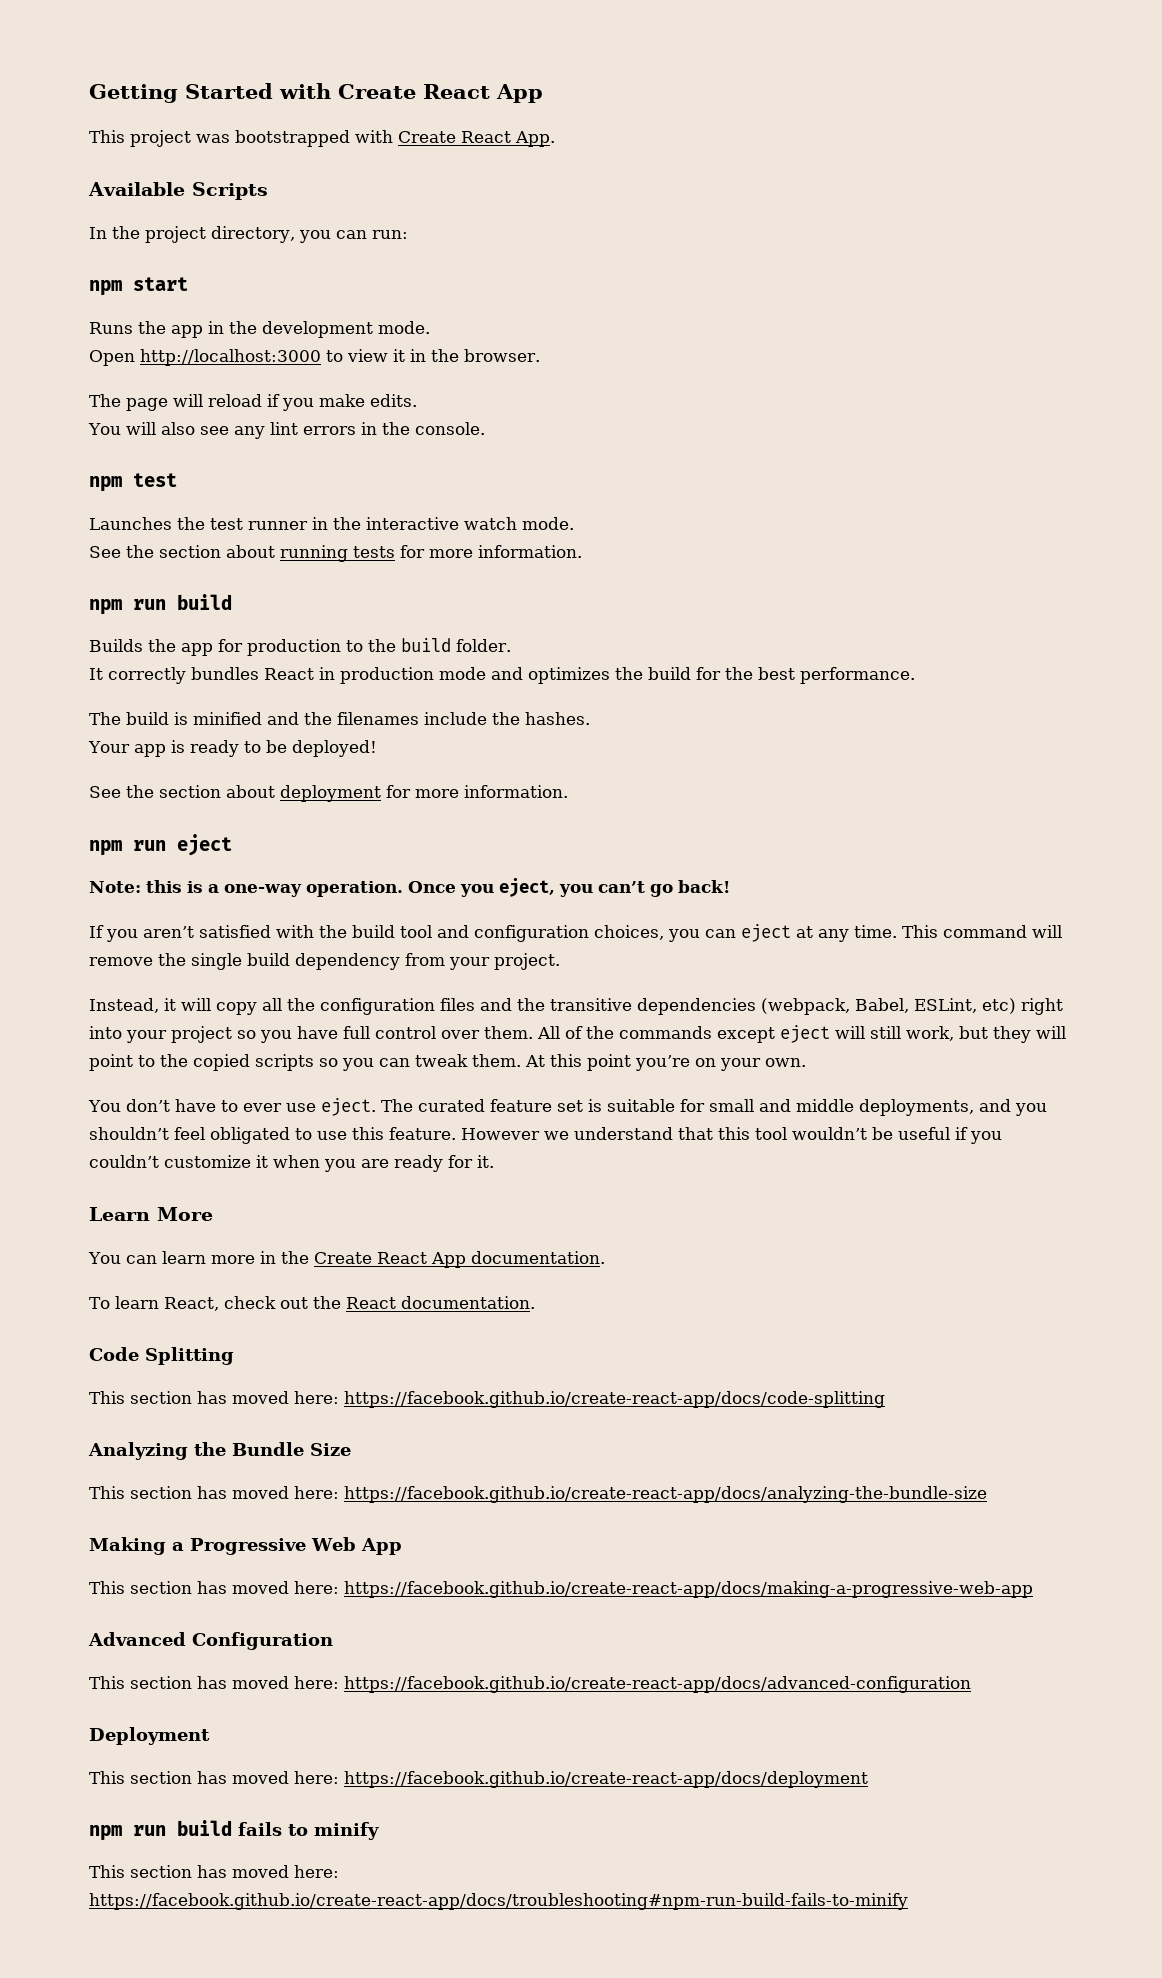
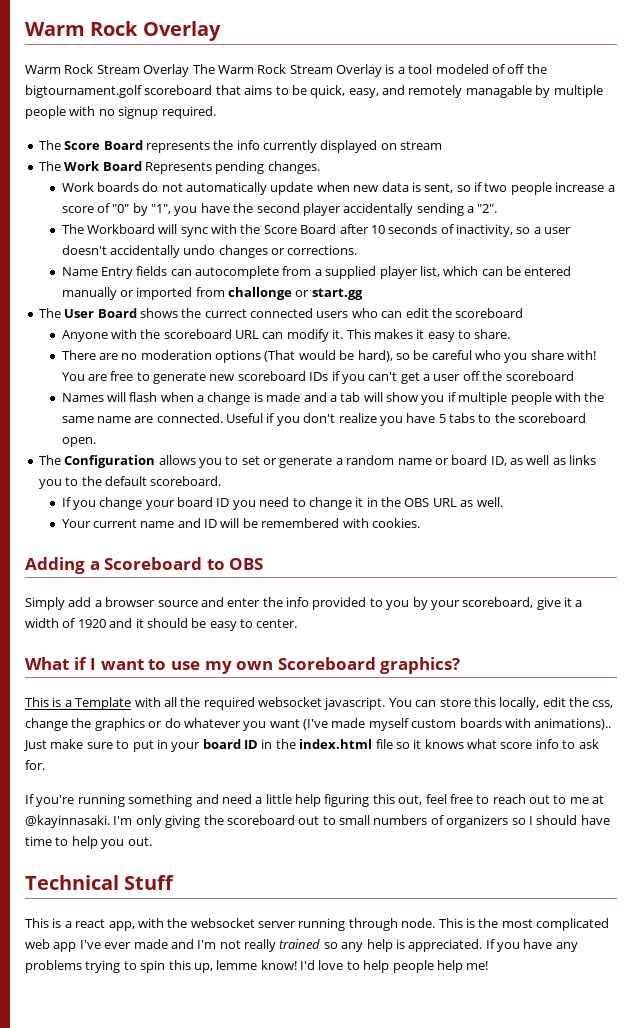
- Getting Started with Create React App
- This project was bootstrapped with Create React App.
- Available Scripts
- In the project directory, you can run:
- npm start
- Runs the app in the development mode.
- Open http://localhost:3000 to view it in the browser.
- The page will reload if you make edits.
- You will also see any lint errors in the console.
- npm test
- Launches the test runner in the interactive watch mode.
- See the section about running tests for more information.
- npm run build
- Builds the app for production to the build folder.
- It correctly bundles React in production mode and optimizes the build for the best performance.
- The build is minified and the filenames include the hashes.
- Your app is ready to be deployed!
- See the section about deployment for more information.
- npm run eject
- Note: this is a one-way operation. Once you eject, you can’t go back!
- If you aren’t satisfied with the build tool and configuration choices, you can eject at any time. This command will remove the single build dependency from your project.
- Instead, it will copy all the configuration files and the transitive dependencies (webpack, Babel, ESLint, etc) right into your project so you have full control over them. All of the commands except eject will still work, but they will point to the copied scripts so you can tweak them. At this point you’re on your own.
- You don’t have to ever use eject. The curated feature set is suitable for small and middle deployments, and you shouldn’t feel obligated to use this feature. However we understand that this tool wouldn’t be useful if you couldn’t customize it when you are ready for it.
- Learn More
- You can learn more in the Create React App documentation.
- To learn React, check out the React documentation.
- Code Splitting
- This section has moved here: https://facebook.github.io/create-react-app/docs/code-splitting
- Analyzing the Bundle Size
- This section has moved here: https://facebook.github.io/create-react-app/docs/analyzing-the-bundle-size
- Making a Progressive Web App
- This section has moved here: https://facebook.github.io/create-react-app/docs/making-a-progressive-web-app
- Advanced Configuration
- This section has moved here: https://facebook.github.io/create-react-app/docs/advanced-configuration
- Deployment
- This section has moved here: https://facebook.github.io/create-react-app/docs/deployment
- npm run build fails to minify
- This section has moved here: https://facebook.github.io/create-react-app/docs/troubleshooting#npm-run-build-fails-to-minify
+ Warm Rock Overlay
+ Warm Rock Stream Overlay The Warm Rock Stream Overlay is a tool modeled of off the bigtournament.golf scoreboard that aims to be quick, easy, and remotely managable by multiple people with no signup required.
+ The Score Board represents the info currently displayed on stream
+ The Work Board Represents pending changes.
+ Work boards do not automatically update when new data is sent, so if two people increase a score of "0" by "1", you have the second player accidentally sending a "2".
+ The Workboard will sync with the Score Board after 10 seconds of inactivity, so a user doesn't accidentally undo changes or corrections.
+ Name Entry fields can autocomplete from a supplied player list, which can be entered manually or imported from challonge or start.gg
+ The User Board shows the currect connected users who can edit the scoreboard
+ Anyone with the scoreboard URL can modify it. This makes it easy to share.
+ There are no moderation options (That would be hard), so be careful who you share with! You are free to generate new scoreboard IDs if you can't get a user off the scoreboard
+ Names will flash when a change is made and a tab will show you if multiple people with the same name are connected. Useful if you don't realize you have 5 tabs to the scoreboard open.
+ The Configuration allows you to set or generate a random name or board ID, as well as links you to the default scoreboard.
+ If you change your board ID you need to change it in the OBS URL as well.
+ Your current name and ID will be remembered with cookies.
+ Adding a Scoreboard to OBS
+ Simply add a browser source and enter the info provided to you by your scoreboard, give it a width of 1920 and it should be easy to center.
+ What if I want to use my own Scoreboard graphics?
+ This is a Template with all the required websocket javascript. You can store this locally, edit the css, change the graphics or do whatever you want (I've made myself custom boards with animations).. Just make sure to put in your board ID in the index.html file so it knows what score info to ask for.
+ If you're running something and need a little help figuring this out, feel free to reach out to me at @kayinnasaki. I'm only giving the scoreboard out to small numbers of organizers so I should have time to help you out.
+ Technical Stuff
+ This is a react app, with the websocket server running through node. This is the most complicated web app I've ever made and I'm not really trained so any help is appreciated. If you have any problems trying to spin this up, lemme know! I'd love to help people help me!

